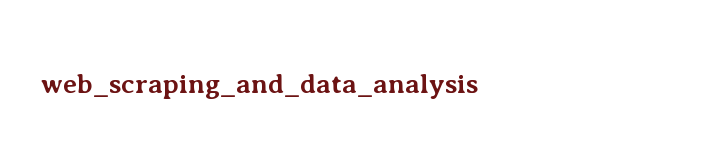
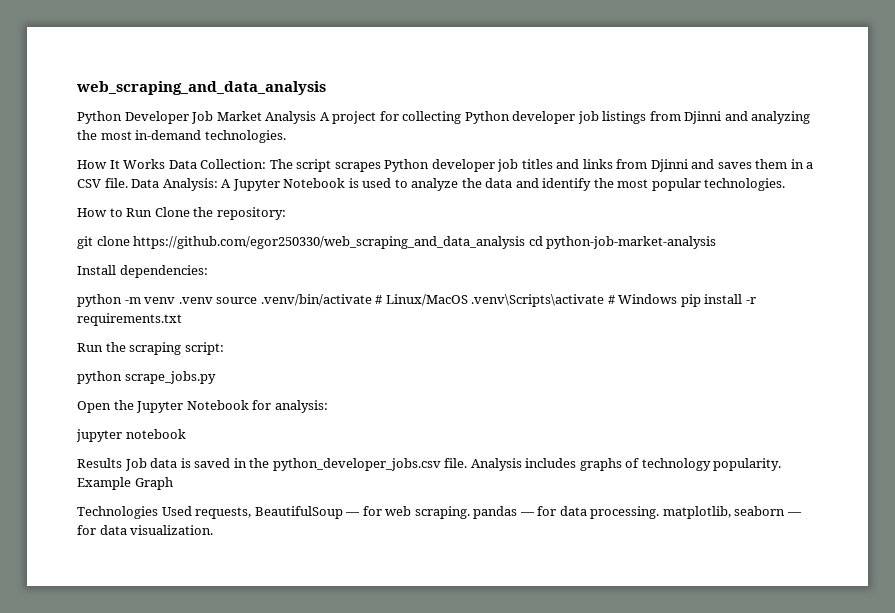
+ Python Developer Job Market Analysis A project for collecting Python developer job listings from Djinni and analyzing the most in-demand technologies.
+ How It Works Data Collection: The script scrapes Python developer job titles and links from Djinni and saves them in a CSV file. Data Analysis: A Jupyter Notebook is used to analyze the data and identify the most popular technologies.
+ How to Run Clone the repository:
+ git clone https://github.com/egor250330/web_scraping_and_data_analysis cd python-job-market-analysis
+ Install dependencies:
+ python -m venv .venv source .venv/bin/activate # Linux/MacOS .venv\Scripts\activate # Windows pip install -r requirements.txt
+ Run the scraping script:
+ python scrape_jobs.py
+ Open the Jupyter Notebook for analysis:
+ jupyter notebook
+ Results Job data is saved in the python_developer_jobs.csv file. Analysis includes graphs of technology popularity. Example Graph
+ Technologies Used requests, BeautifulSoup — for web scraping. pandas — for data processing. matplotlib, seaborn — for data visualization.

